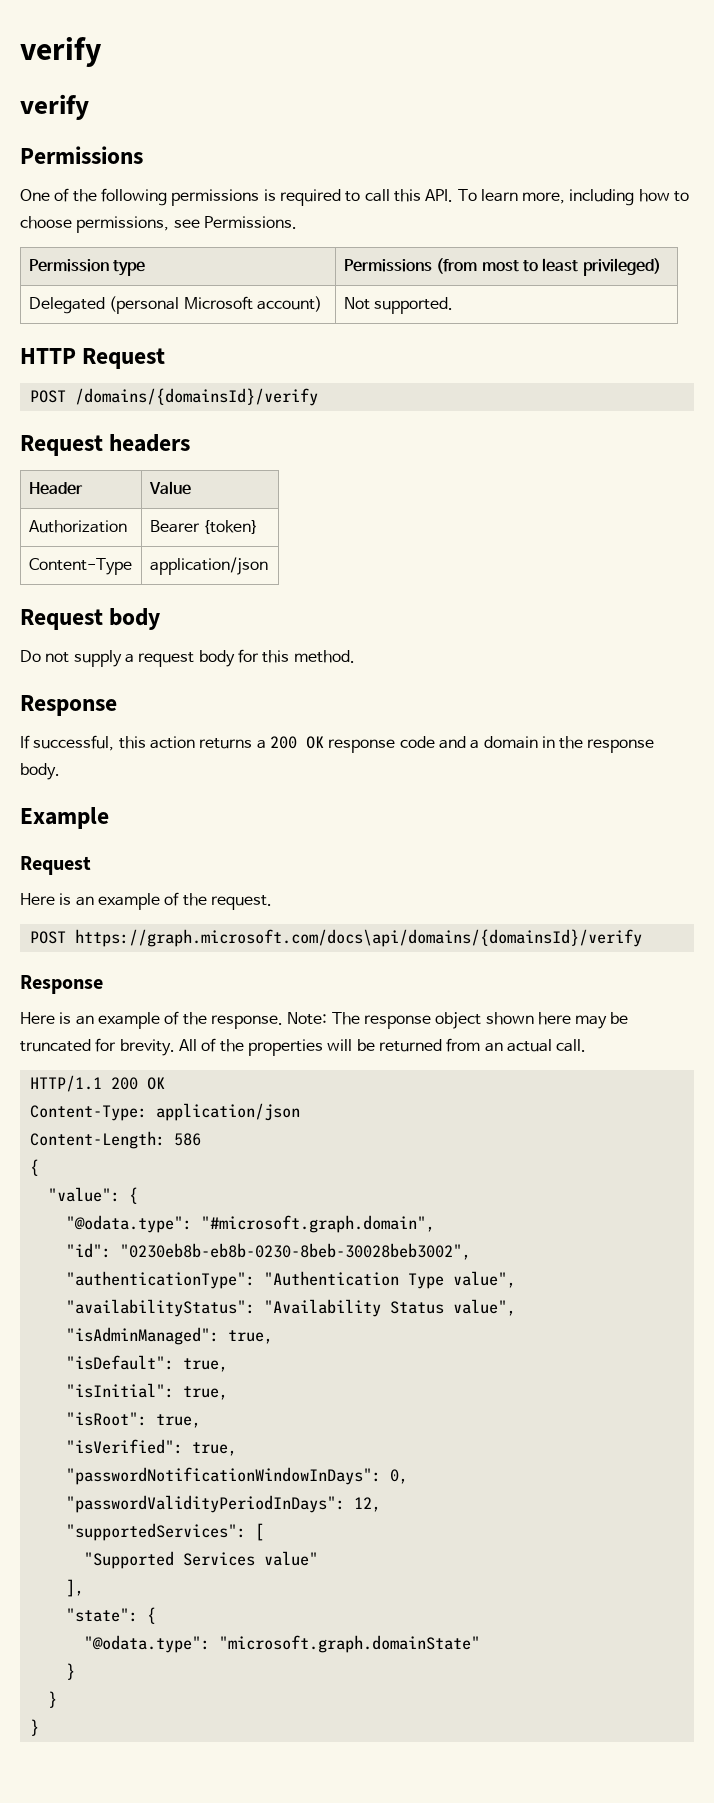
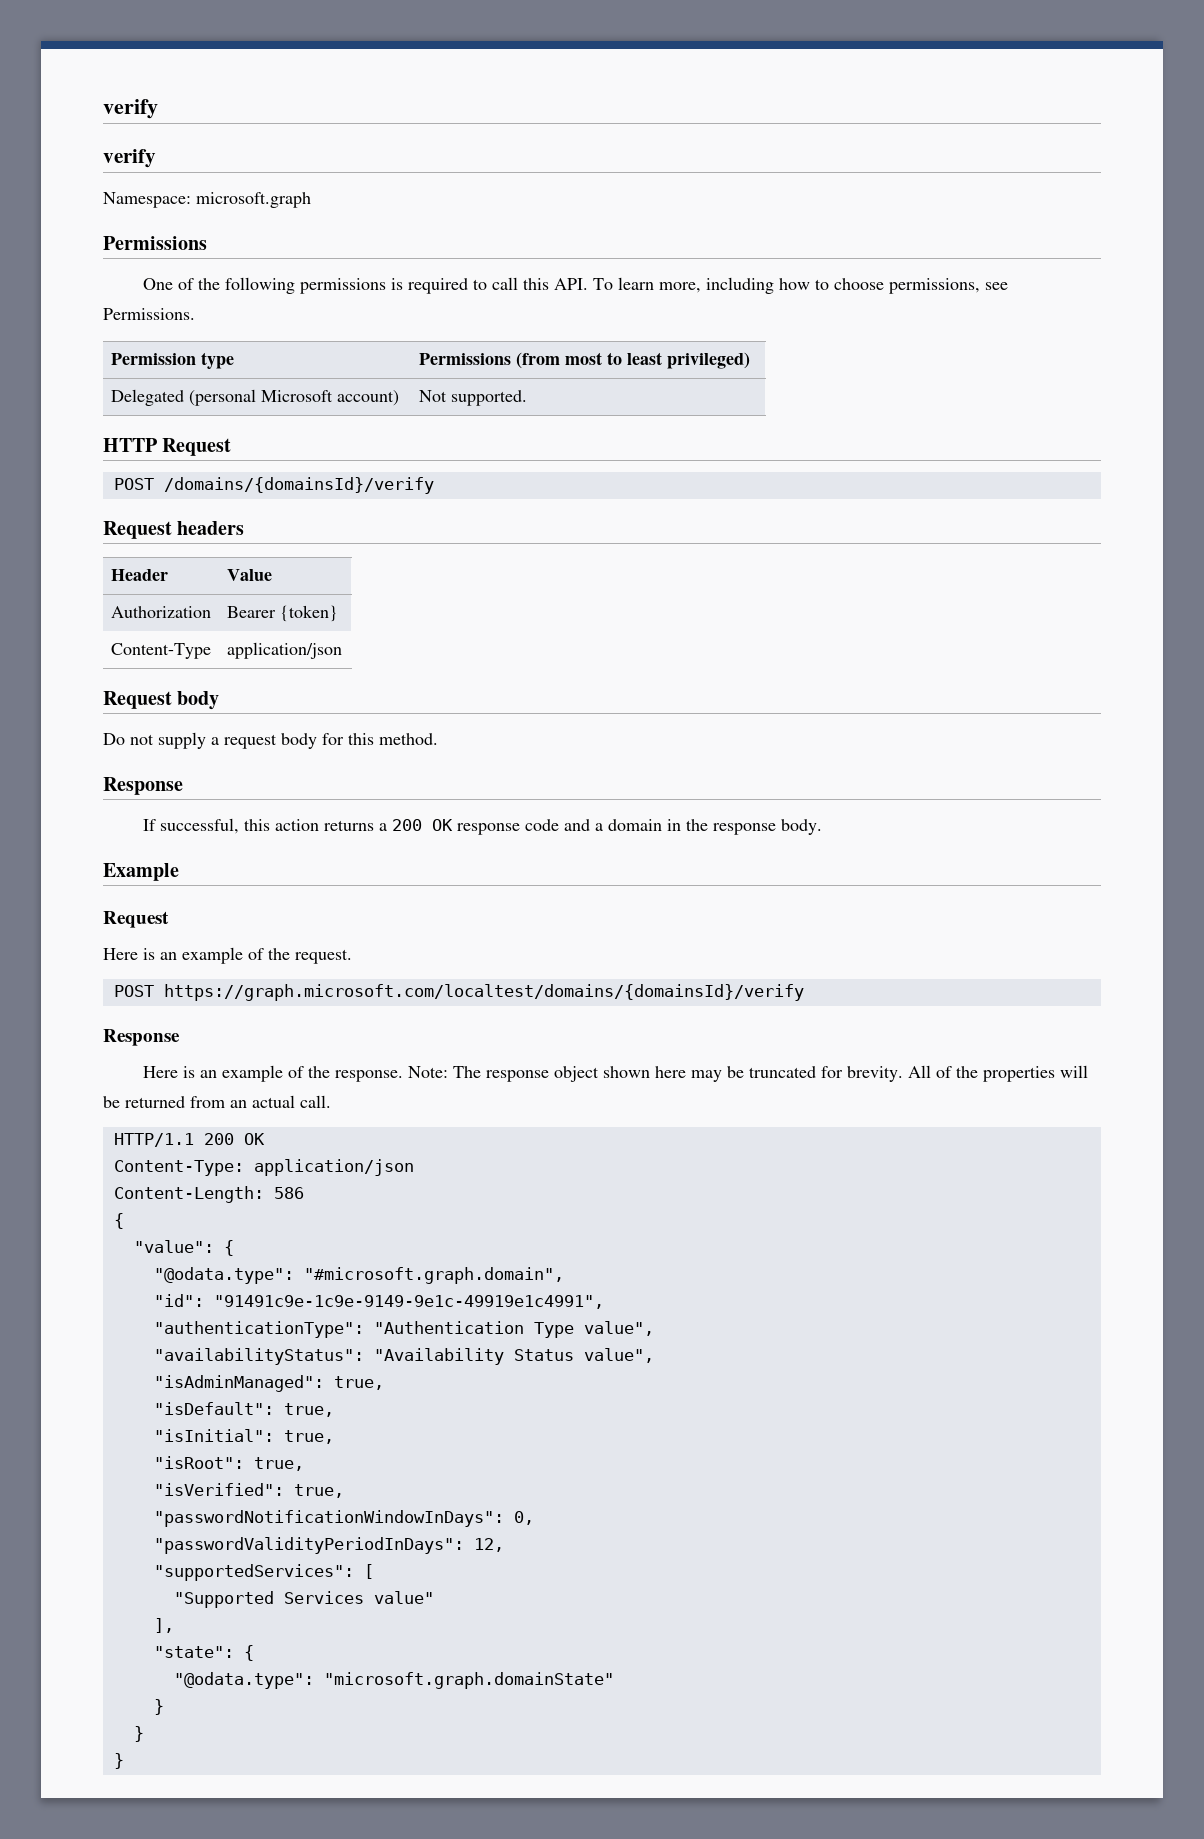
+ Namespace: microsoft.graph
- POST https://graph.microsoft.com/docs\api/domains/{domainsId}/verify
+ POST https://graph.microsoft.com/localtest/domains/{domainsId}/verify
- "id": "0230eb8b-eb8b-0230-8beb-30028beb3002",
+ "id": "91491c9e-1c9e-9149-9e1c-49919e1c4991",

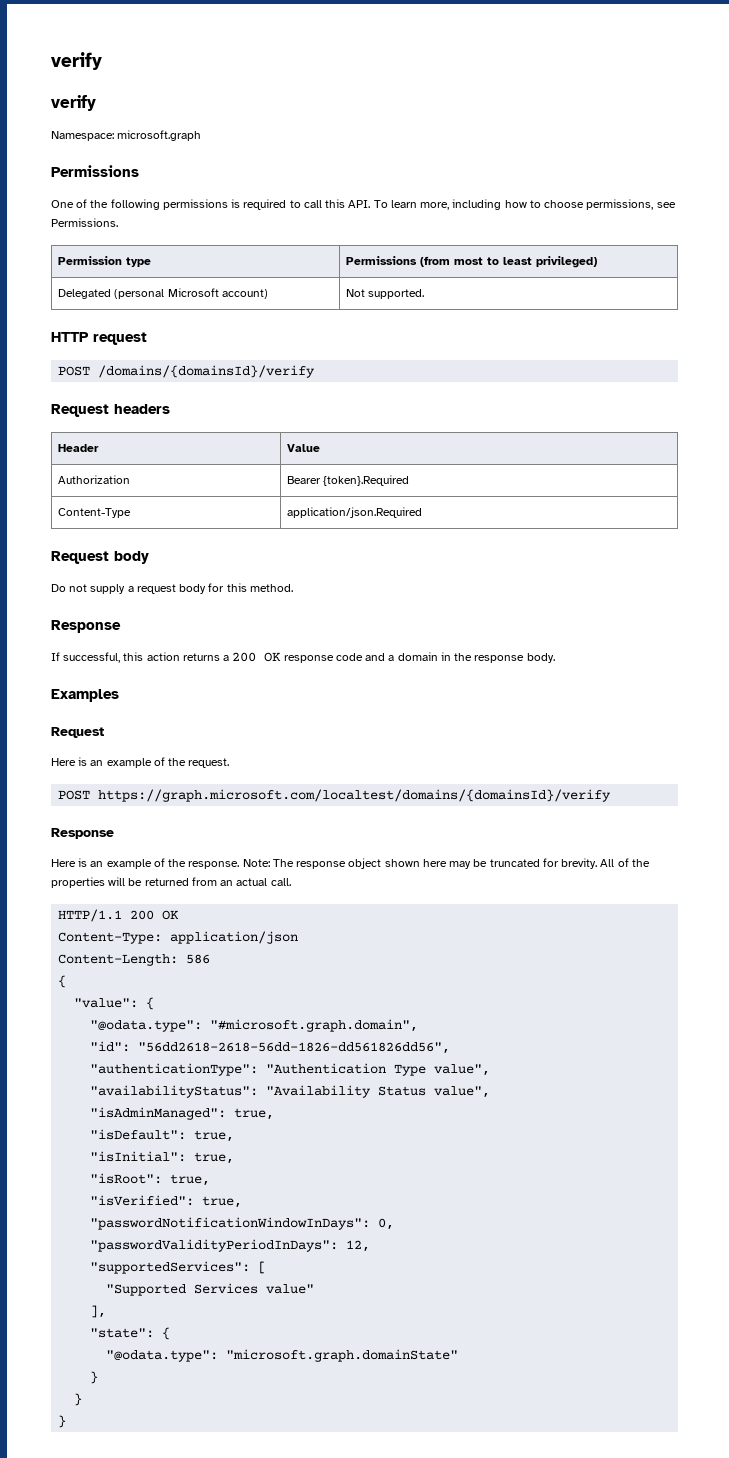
- HTTP Request
+ HTTP request
- Authorization | Bearer {token}
+ Authorization | Bearer {token}.Required
- Content-Type | application/json
+ Content-Type | application/json.Required
- Example
+ Examples
- "id": "91491c9e-1c9e-9149-9e1c-49919e1c4991",
+ "id": "56dd2618-2618-56dd-1826-dd561826dd56",

